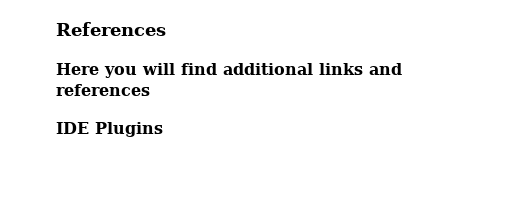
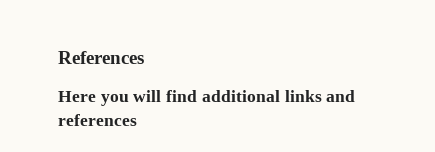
- IDE Plugins

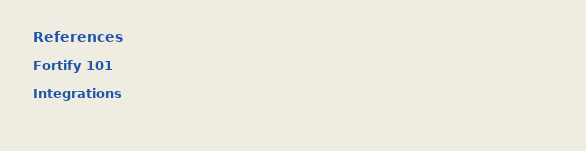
- Here you will find additional links and references
+ Fortify 101
+ Integrations

